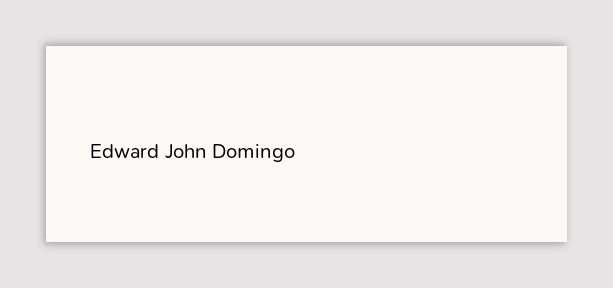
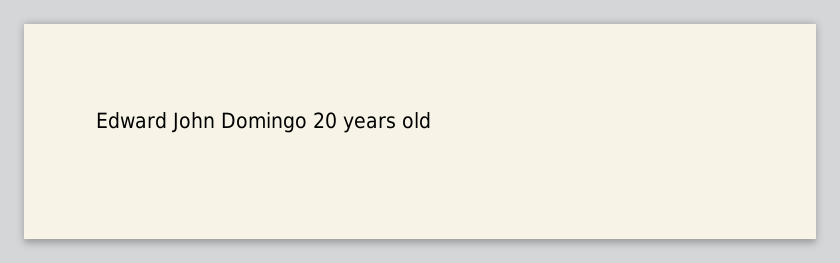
- Edward John Domingo
+ Edward John Domingo 20 years old

